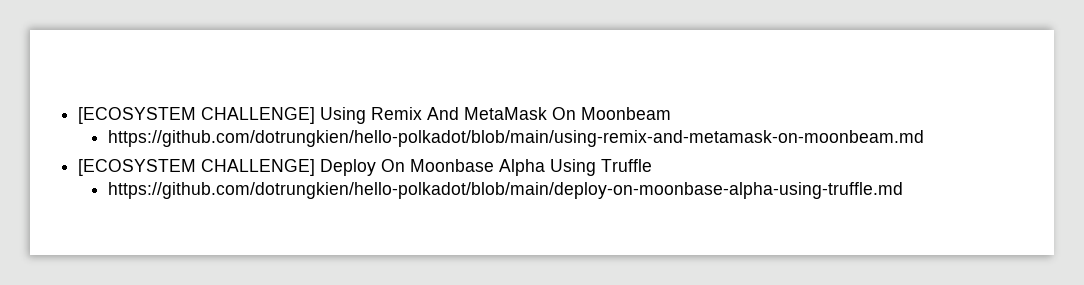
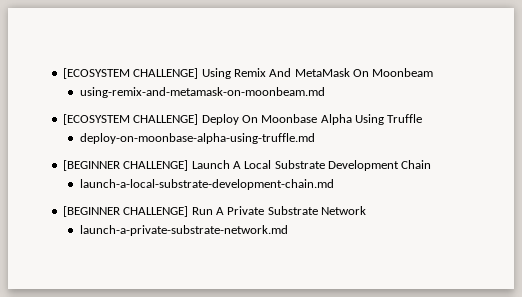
- https://github.com/dotrungkien/hello-polkadot/blob/main/using-remix-and-metamask-on-moonbeam.md
+ using-remix-and-metamask-on-moonbeam.md
- https://github.com/dotrungkien/hello-polkadot/blob/main/deploy-on-moonbase-alpha-using-truffle.md
+ deploy-on-moonbase-alpha-using-truffle.md
+ [BEGINNER CHALLENGE] Launch A Local Substrate Development Chain
+ launch-a-local-substrate-development-chain.md
+ [BEGINNER CHALLENGE] Run A Private Substrate Network
+ launch-a-private-substrate-network.md

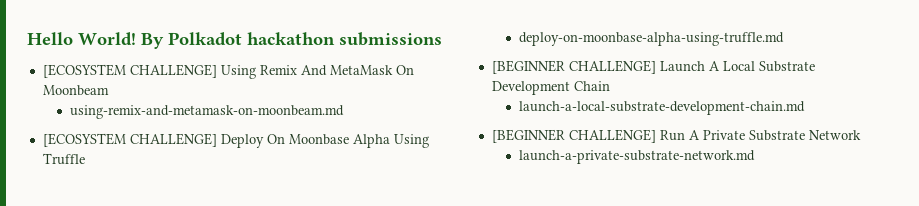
+ Hello World! By Polkadot hackathon submissions

